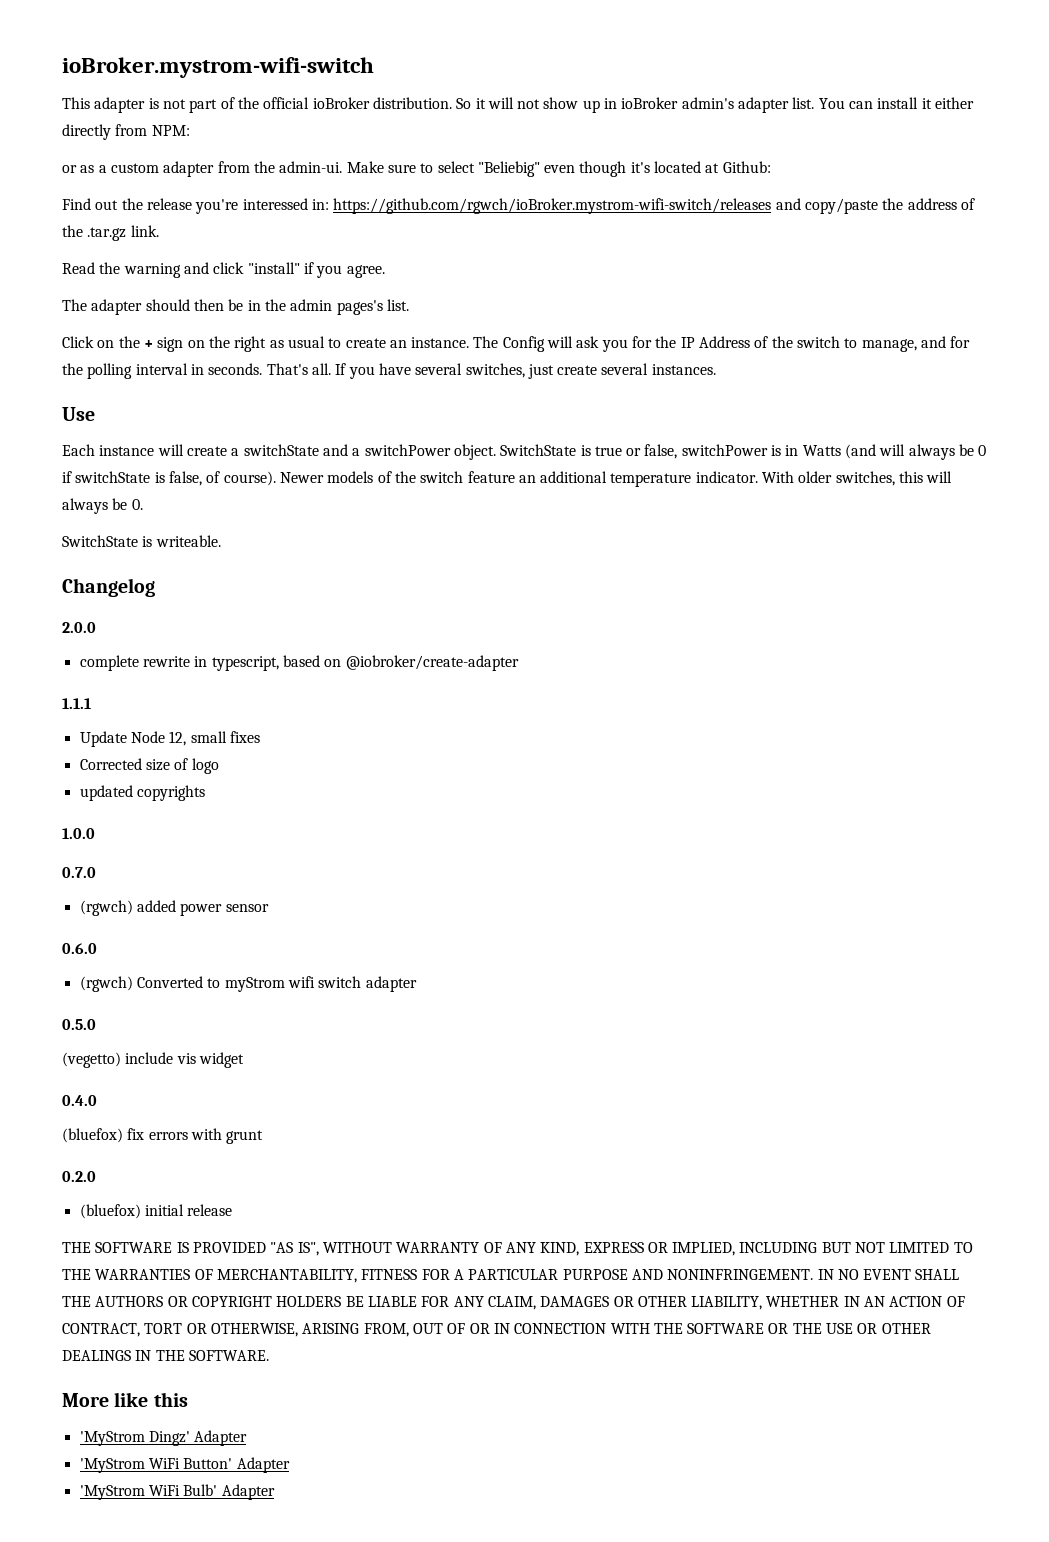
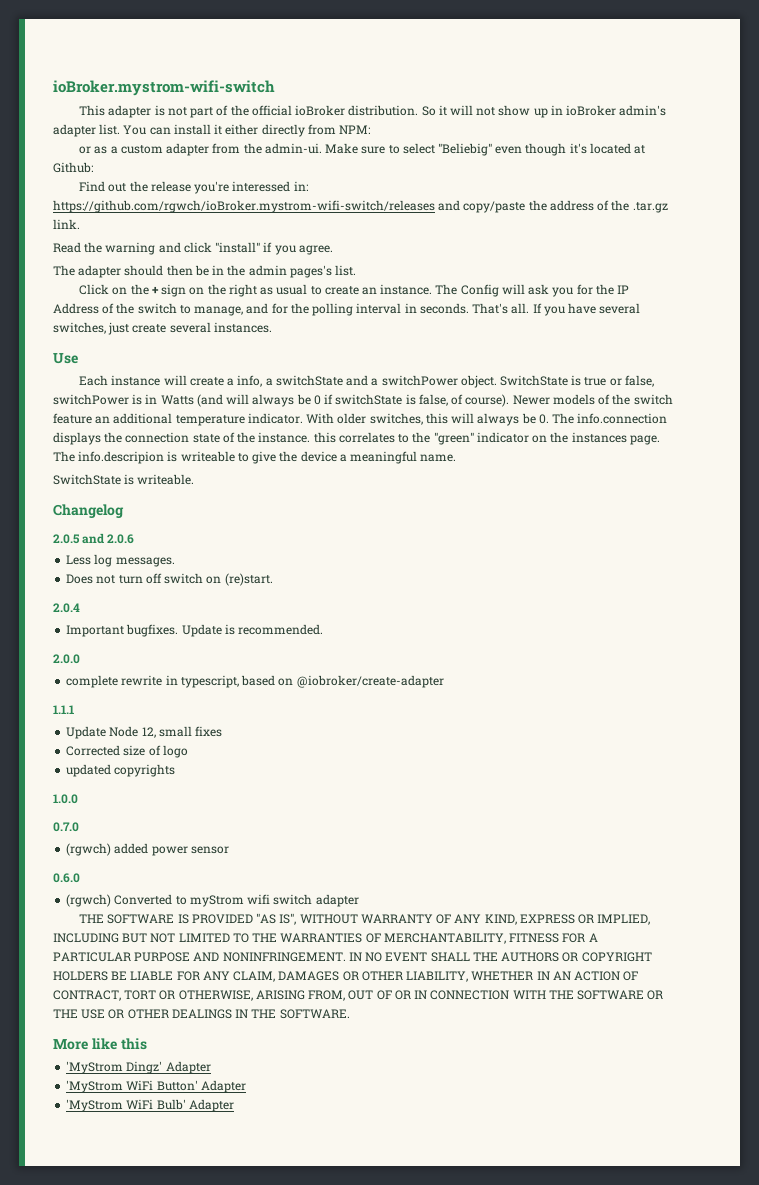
- Each instance will create a switchState and a switchPower object.
+ Each instance will create a info, a switchState and a switchPower object.
- With older switches, this will always be 0.
+ With older switches, this will always be 0. The info.connection displays the connection state of the instance. this correlates to the "green" indicator on the instances page. The info.descripion is writeable to give the device a meaningful name.
  SwitchState is writeable.
  Changelog
+ 2.0.5 and 2.0.6
+ Less log messages.
+ Does not turn off switch on (re)start.
+ 2.0.4
+ Important bugfixes. Update is recommended.
- 0.5.0
- (vegetto) include vis widget
- 0.4.0
- (bluefox) fix errors with grunt
- 0.2.0
- (bluefox) initial release

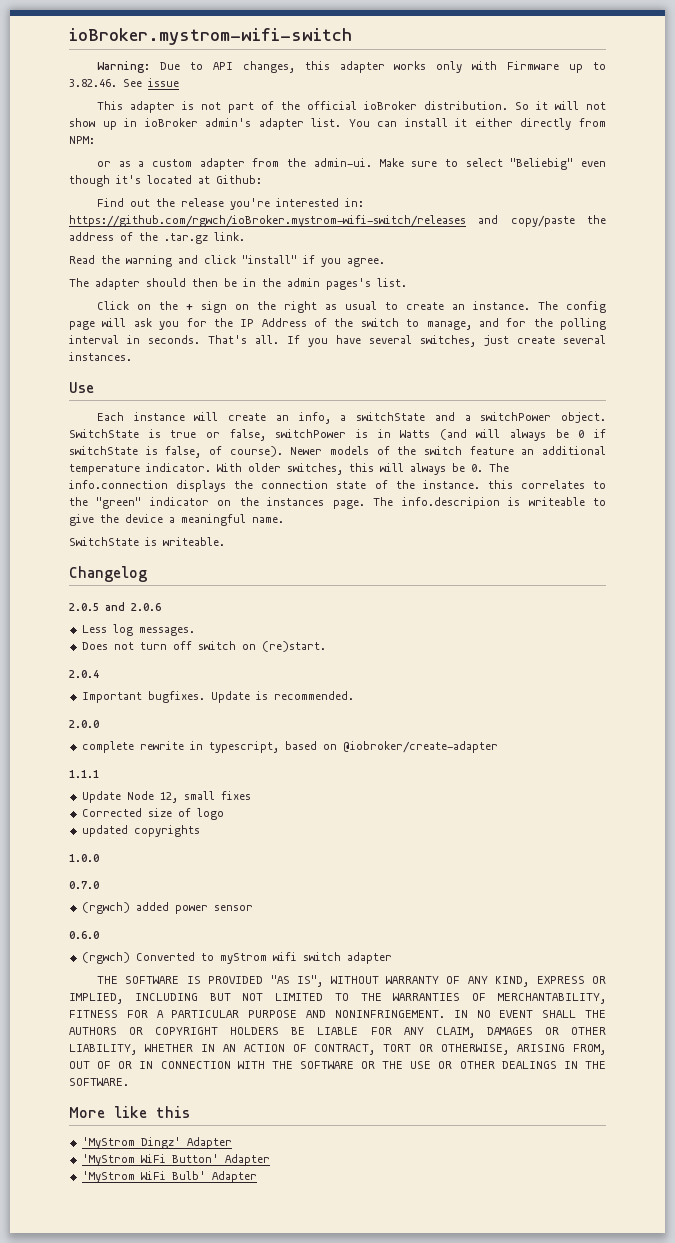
+ Warning: Due to API changes, this adapter works only with Firmware up to 3.82.46. See issue
- Find out the release you're interessed in: https://github.com/rgwch/ioBroker.mystrom-wifi-switch/releases and copy/paste the address of the .tar.gz link.
+ Find out the release you're interested in: https://github.com/rgwch/ioBroker.mystrom-wifi-switch/releases and copy/paste the address of the .tar.gz link.
- The Config will ask you for the IP Address of the switch to manage, and for the polling interval in seconds.
+ The config page will ask you for the IP Address of the switch to manage, and for the polling interval in seconds.
- Each instance will create a info, a switchState and a switchPower object.
+ Each instance will create an info, a switchState and a switchPower object.

